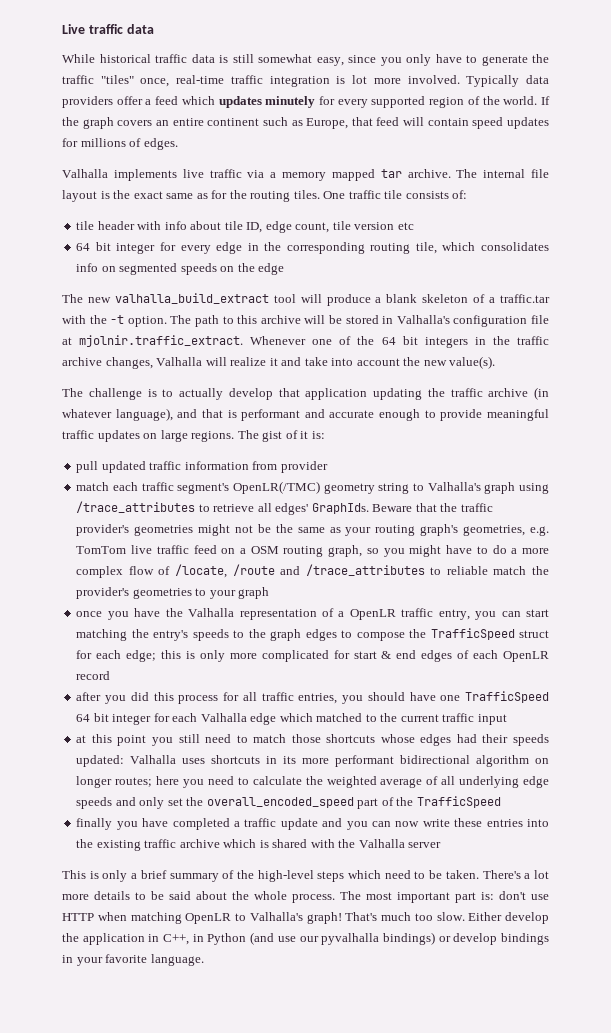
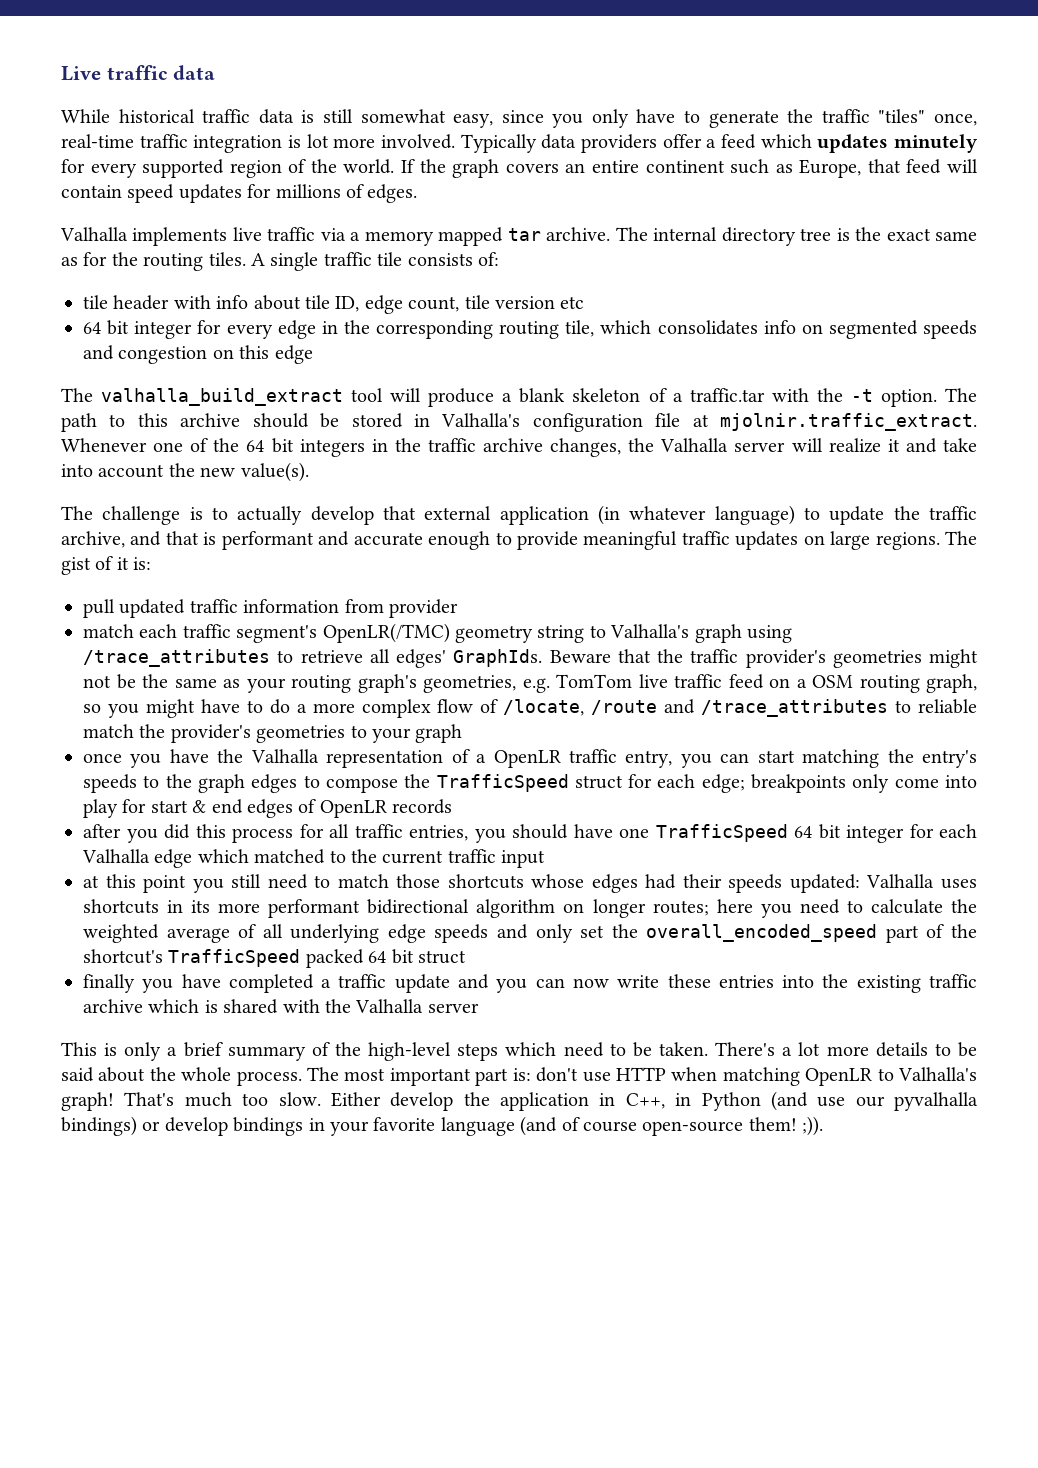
- The internal file layout is the exact same as for the routing tiles.
+ The internal directory tree is the exact same as for the routing tiles.
- One traffic tile consists of:
+ A single traffic tile consists of:
- 64 bit integer for every edge in the corresponding routing tile, which consolidates info on segmented speeds on the edge
+ 64 bit integer for every edge in the corresponding routing tile, which consolidates info on segmented speeds and congestion on this edge
- The new valhalla_build_extract tool will produce a blank skeleton of a traffic.tar with the -t option.
+ The valhalla_build_extract tool will produce a blank skeleton of a traffic.tar with the -t option.
- The path to this archive will be stored in Valhalla's configuration file at mjolnir.traffic_extract. Whenever one of the 64 bit integers in the traffic archive changes, Valhalla will realize it and take into account the new value(s).
+ The path to this archive should be stored in Valhalla's configuration file at mjolnir.traffic_extract. Whenever one of the 64 bit integers in the traffic archive changes, the Valhalla server will realize it and take into account the new value(s).
- The challenge is to actually develop that application updating the traffic archive (in whatever language), and that is performant and accurate enough to provide meaningful traffic updates on large regions.
+ The challenge is to actually develop that external application (in whatever language) to update the traffic archive, and that is performant and accurate enough to provide meaningful traffic updates on large regions.
- once you have the Valhalla representation of a OpenLR traffic entry, you can start matching the entry's speeds to the graph edges to compose the TrafficSpeed struct for each edge; this is only more complicated for start & end edges of each OpenLR record
+ once you have the Valhalla representation of a OpenLR traffic entry, you can start matching the entry's speeds to the graph edges to compose the TrafficSpeed struct for each edge; breakpoints only come into play for start & end edges of OpenLR records
- at this point you still need to match those shortcuts whose edges had their speeds updated: Valhalla uses shortcuts in its more performant bidirectional algorithm on longer routes; here you need to calculate the weighted average of all underlying edge speeds and only set the overall_encoded_speed part of the TrafficSpeed
+ at this point you still need to match those shortcuts whose edges had their speeds updated: Valhalla uses shortcuts in its more performant bidirectional algorithm on longer routes; here you need to calculate the weighted average of all underlying edge speeds and only set the overall_encoded_speed part of the shortcut's TrafficSpeed packed 64 bit struct
- Either develop the application in C++, in Python (and use our pyvalhalla bindings) or develop bindings in your favorite language.
+ Either develop the application in C++, in Python (and use our pyvalhalla bindings) or develop bindings in your favorite language (and of course open-source them! ;)).

